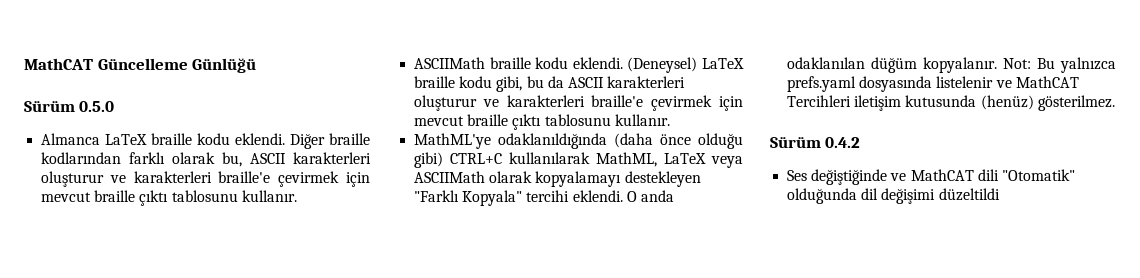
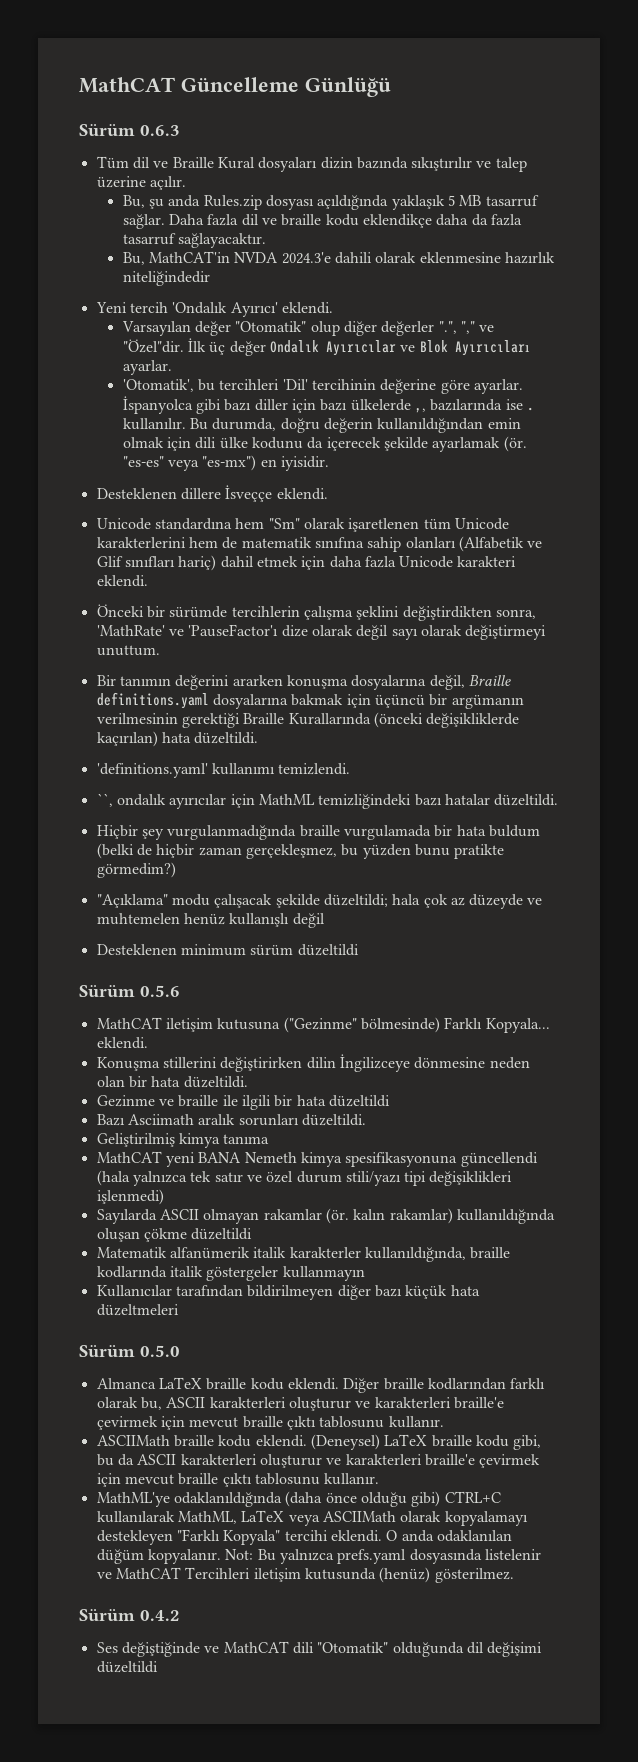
+ Sürüm 0.6.3
+ Tüm dil ve Braille Kural dosyaları dizin bazında sıkıştırılır ve talep üzerine açılır.
+ Bu, şu anda Rules.zip dosyası açıldığında yaklaşık 5 MB tasarruf sağlar. Daha fazla dil ve braille kodu eklendikçe daha da fazla tasarruf sağlayacaktır.
+ Bu, MathCAT'in NVDA 2024.3'e dahili olarak eklenmesine hazırlık niteliğindedir
+ Yeni tercih 'Ondalık Ayırıcı' eklendi.
+ Varsayılan değer "Otomatik" olup diğer değerler ".", "," ve "Özel"dir. İlk üç değer Ondalık Ayırıcılar ve Blok Ayırıcıları ayarlar.
+ 'Otomatik', bu tercihleri 'Dil' tercihinin değerine göre ayarlar. İspanyolca gibi bazı diller için bazı ülkelerde ,, bazılarında ise . kullanılır. Bu durumda, doğru değerin kullanıldığından emin olmak için dili ülke kodunu da içerecek şekilde ayarlamak (ör. "es-es" veya "es-mx") en iyisidir.
+ Desteklenen dillere İsveççe eklendi.
+ Unicode standardına hem "Sm" olarak işaretlenen tüm Unicode karakterlerini hem de matematik sınıfına sahip olanları (Alfabetik ve Glif sınıfları hariç) dahil etmek için daha fazla Unicode karakteri eklendi.
+ Önceki bir sürümde tercihlerin çalışma şeklini değiştirdikten sonra, 'MathRate' ve 'PauseFactor'ı dize olarak değil sayı olarak değiştirmeyi unuttum.
+ Bir tanımın değerini ararken konuşma dosyalarına değil, Braille definitions.yaml dosyalarına bakmak için üçüncü bir argümanın verilmesinin gerektiği Braille Kurallarında (önceki değişikliklerde kaçırılan) hata düzeltildi.
+ 'definitions.yaml' kullanımı temizlendi.
+ ``, ondalık ayırıcılar için MathML temizliğindeki bazı hatalar düzeltildi.
+ Hiçbir şey vurgulanmadığında braille vurgulamada bir hata buldum (belki de hiçbir zaman gerçekleşmez, bu yüzden bunu pratikte görmedim?)
+ "Açıklama" modu çalışacak şekilde düzeltildi; hala çok az düzeyde ve muhtemelen henüz kullanışlı değil
+ Desteklenen minimum sürüm düzeltildi
+ Sürüm 0.5.6
+ MathCAT iletişim kutusuna ("Gezinme" bölmesinde) Farklı Kopyala... eklendi.
+ Konuşma stillerini değiştirirken dilin İngilizceye dönmesine neden olan bir hata düzeltildi.
+ Gezinme ve braille ile ilgili bir hata düzeltildi
+ Bazı Asciimath aralık sorunları düzeltildi.
+ Geliştirilmiş kimya tanıma
+ MathCAT yeni BANA Nemeth kimya spesifikasyonuna güncellendi (hala yalnızca tek satır ve özel durum stili/yazı tipi değişiklikleri işlenmedi)
+ Sayılarda ASCII olmayan rakamlar (ör. kalın rakamlar) kullanıldığında oluşan çökme düzeltildi
+ Matematik alfanümerik italik karakterler kullanıldığında, braille kodlarında italik göstergeler kullanmayın
+ Kullanıcılar tarafından bildirilmeyen diğer bazı küçük hata düzeltmeleri

